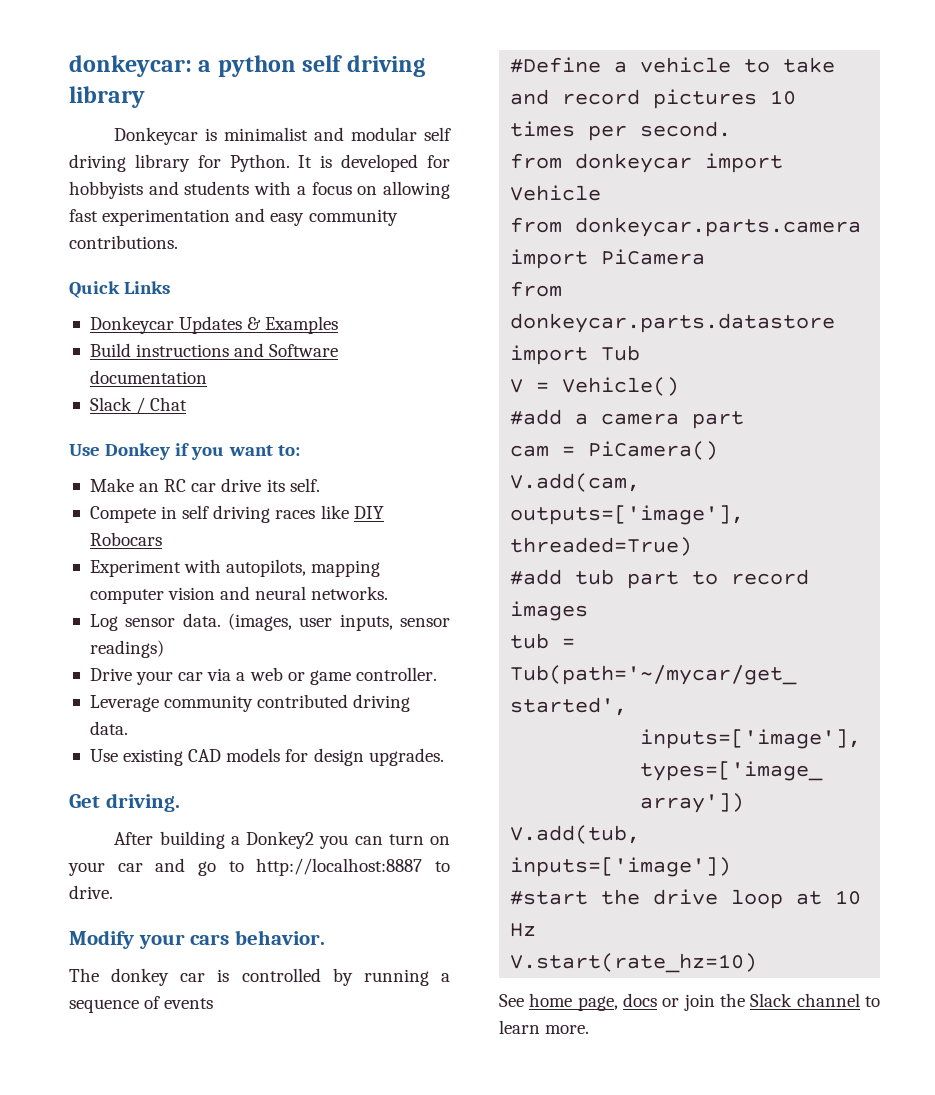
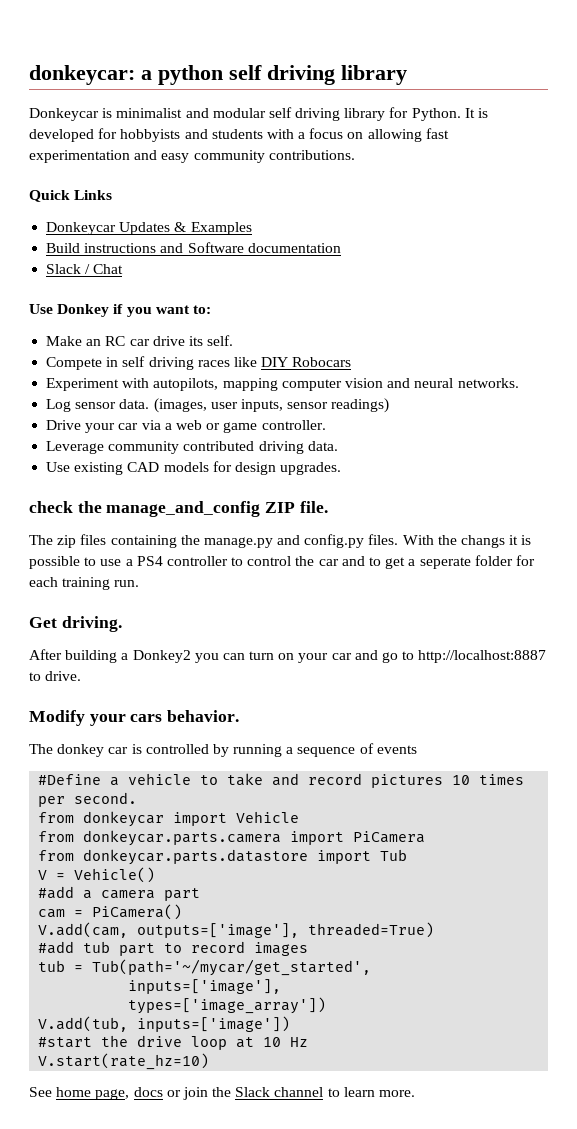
+ check the manage_and_config ZIP file.
+ The zip files containing the manage.py and config.py files. With the changs it is possible to use a PS4 controller to control the car and to get a seperate folder for each training run.

